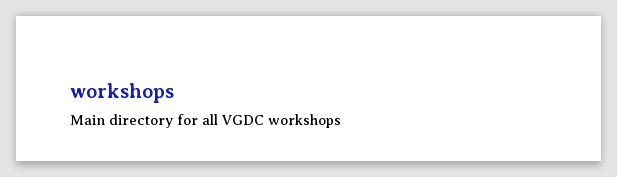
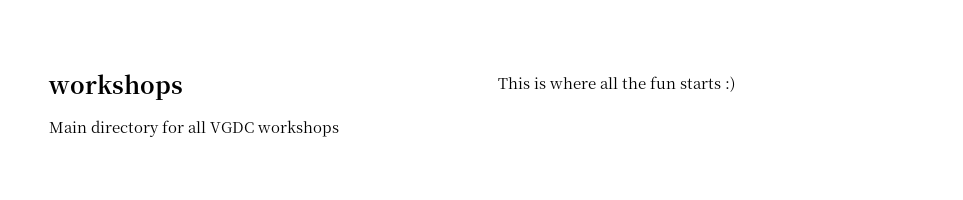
+ This is where all the fun starts :)

